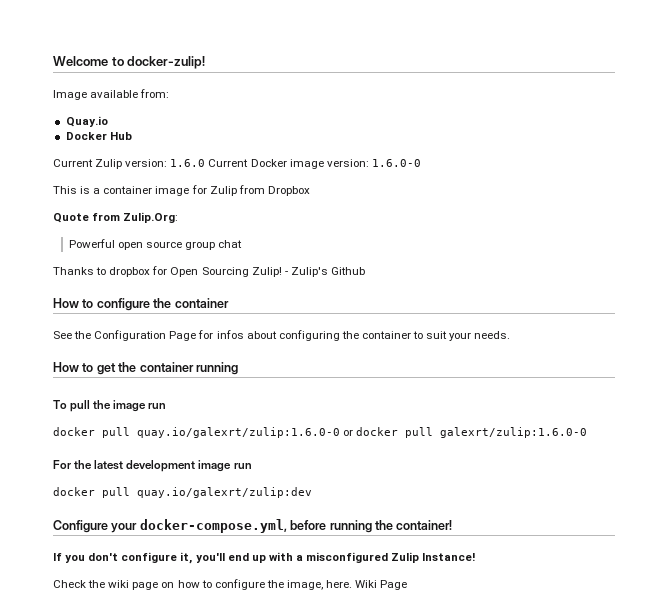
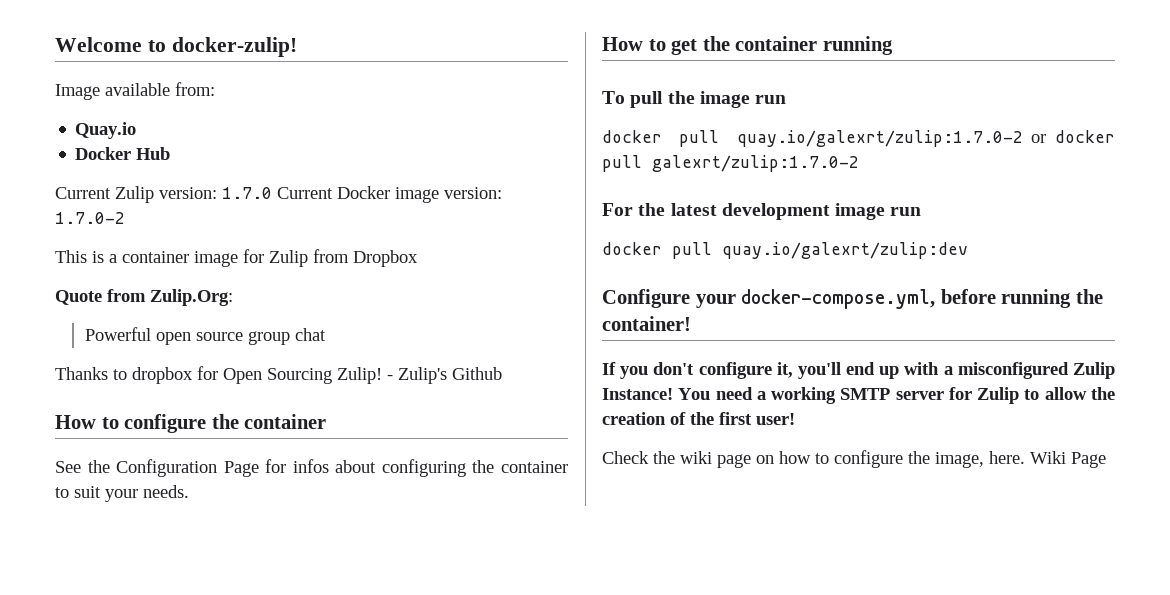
- Current Zulip version: 1.6.0 Current Docker image version: 1.6.0-0
+ Current Zulip version: 1.7.0 Current Docker image version: 1.7.0-2
- docker pull quay.io/galexrt/zulip:1.6.0-0 or docker pull galexrt/zulip:1.6.0-0
+ docker pull quay.io/galexrt/zulip:1.7.0-2 or docker pull galexrt/zulip:1.7.0-2
+ You need a working SMTP server for Zulip to allow the creation of the first user!

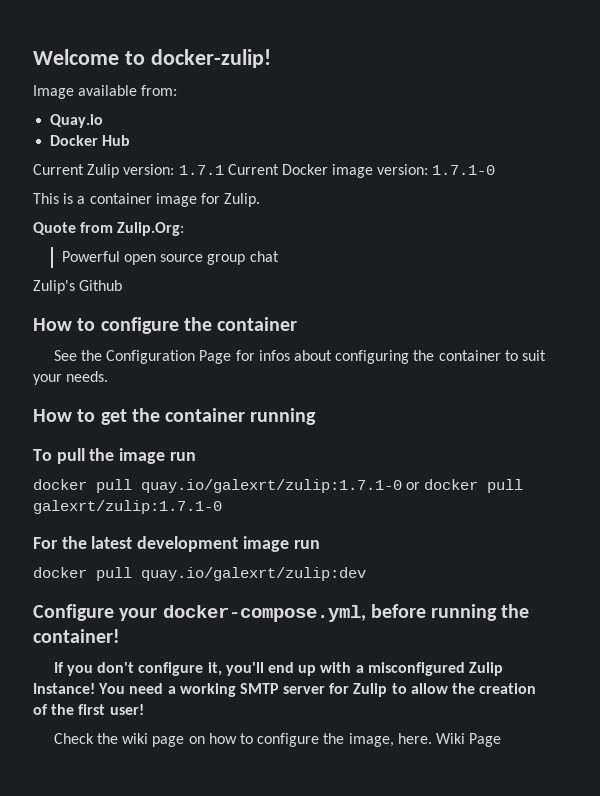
- Current Zulip version: 1.7.0 Current Docker image version: 1.7.0-2
+ Current Zulip version: 1.7.1 Current Docker image version: 1.7.1-0
- This is a container image for Zulip from Dropbox
+ This is a container image for Zulip.
- Thanks to dropbox for Open Sourcing Zulip! - Zulip's Github
+ Zulip's Github
- docker pull quay.io/galexrt/zulip:1.7.0-2 or docker pull galexrt/zulip:1.7.0-2
+ docker pull quay.io/galexrt/zulip:1.7.1-0 or docker pull galexrt/zulip:1.7.1-0

